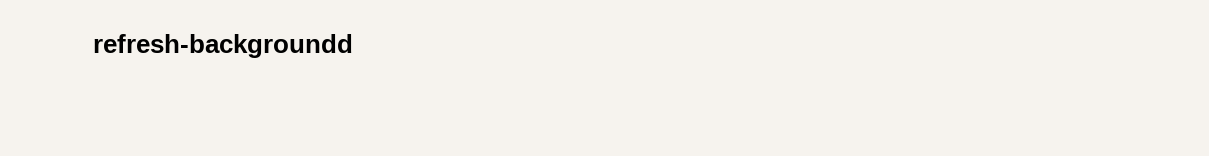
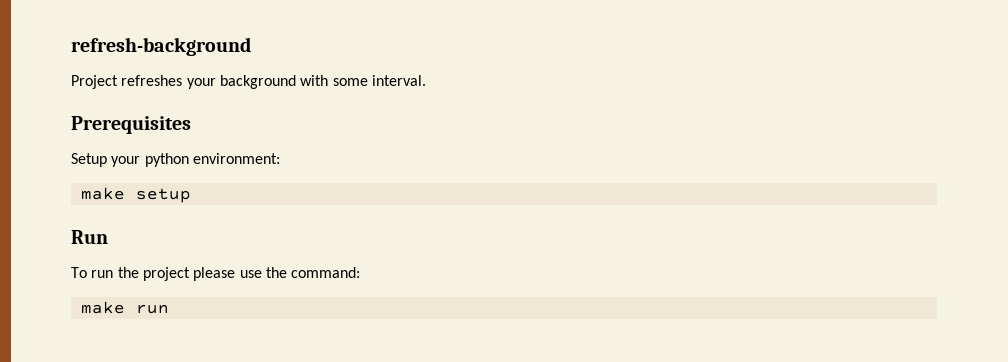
- refresh-backgroundd
+ refresh-background
+ Project refreshes your background with some interval.
+ Prerequisites
+ Setup your python environment:
+ make setup
+ Run
+ To run the project please use the command:
+ make run

